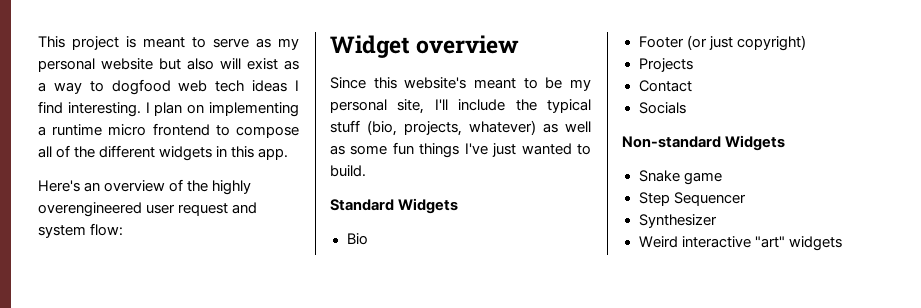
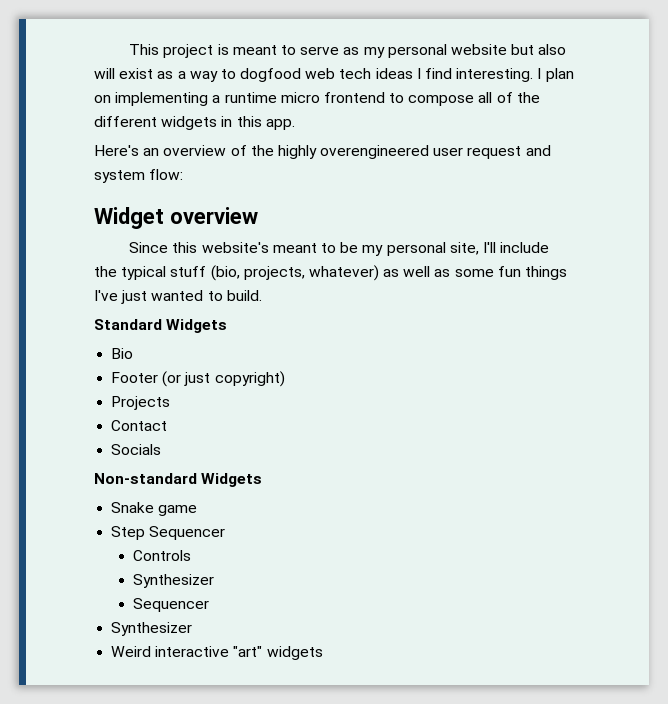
+ Controls
+ Synthesizer
+ Sequencer

